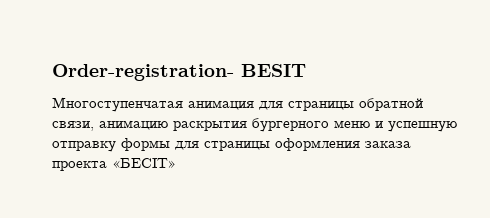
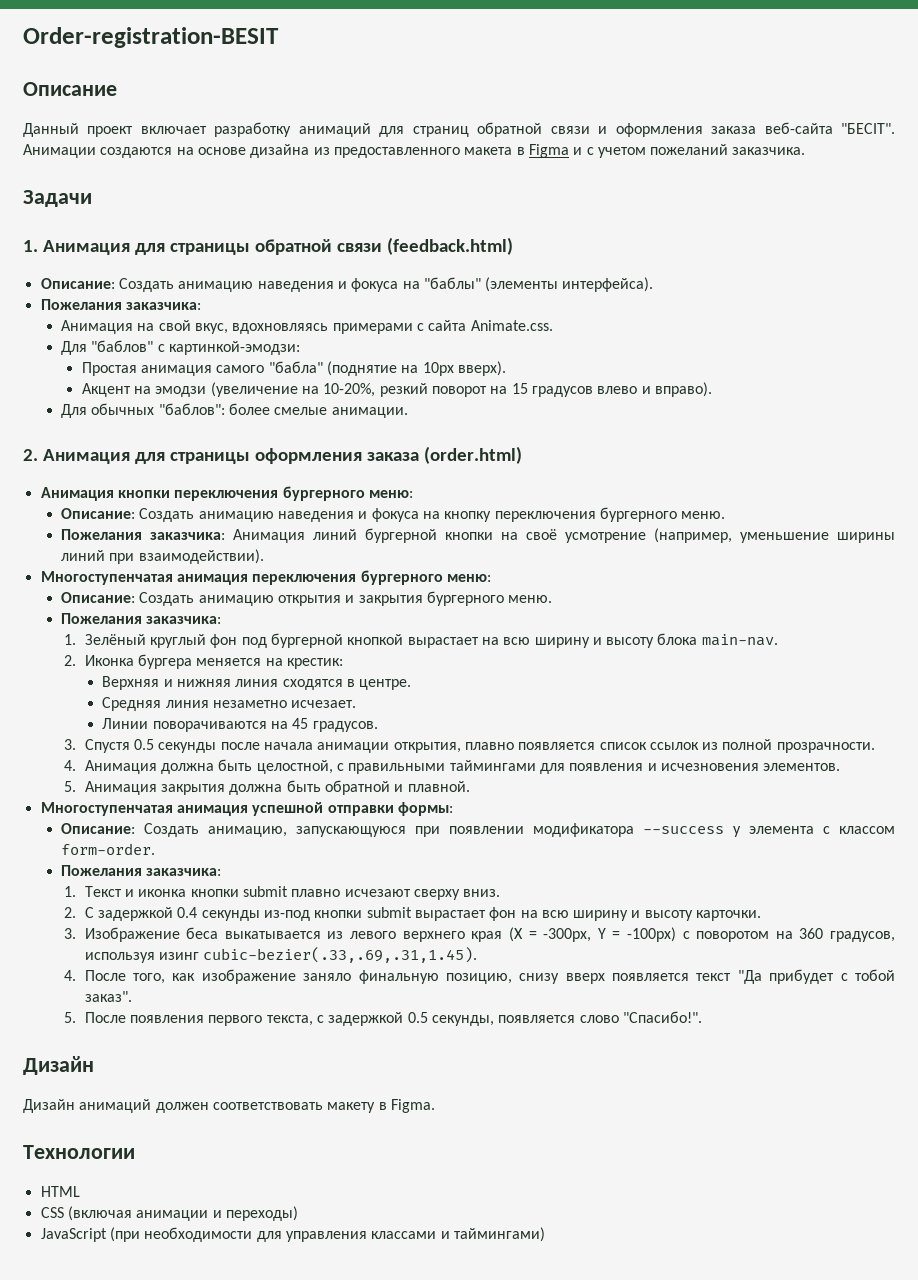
- Order-registration- BESIT
- Многоступенчатая анимация для страницы обратной связи, анимацию раскрытия бургерного меню и успешную отправку формы для страницы оформления заказа проекта «БЕСIT»
+ Order-registration-BESIT
+ Описание
+ Данный проект включает разработку анимаций для страниц обратной связи и оформления заказа веб-сайта "БЕСIT". Анимации создаются на основе дизайна из предоставленного макета в Figma и с учетом пожеланий заказчика.
+ Задачи
+ 1. Анимация для страницы обратной связи (feedback.html)
+ Описание: Создать анимацию наведения и фокуса на "баблы" (элементы интерфейса).
+ Пожелания заказчика:
+ Анимация на свой вкус, вдохновляясь примерами с сайта Animate.css.
+ Для "баблов" с картинкой-эмодзи:
+ Простая анимация самого "бабла" (поднятие на 10px вверх).
+ Акцент на эмодзи (увеличение на 10-20%, резкий поворот на 15 градусов влево и вправо).
+ Для обычных "баблов": более смелые анимации.
+ 2. Анимация для страницы оформления заказа (order.html)
+ Анимация кнопки переключения бургерного меню:
+ Описание: Создать анимацию наведения и фокуса на кнопку переключения бургерного меню.
+ Пожелания заказчика: Анимация линий бургерной кнопки на своё усмотрение (например, уменьшение ширины линий при взаимодействии).
+ Многоступенчатая анимация переключения бургерного меню:
+ Описание: Создать анимацию открытия и закрытия бургерного меню.
+ Пожелания заказчика:
+ 1. Зелёный круглый фон под бургерной кнопкой вырастает на всю ширину и высоту блока main-nav.
+ 2. Иконка бургера меняется на крестик:
+ Верхняя и нижняя линия сходятся в центре.
+ Средняя линия незаметно исчезает.
+ Линии поворачиваются на 45 градусов.
+ 3. Спустя 0.5 секунды после начала анимации открытия, плавно появляется список ссылок из полной прозрачности.
+ 4. Анимация должна быть целостной, с правильными таймингами для появления и исчезновения элементов.
+ 5. Анимация закрытия должна быть обратной и плавной.
+ Многоступенчатая анимация успешной отправки формы:
+ Описание: Создать анимацию, запускающуюся при появлении модификатора --success у элемента с классом form-order.
+ Пожелания заказчика:
+ 1. Текст и иконка кнопки submit плавно исчезают сверху вниз.
+ 2. С задержкой 0.4 секунды из-под кнопки submit вырастает фон на всю ширину и высоту карточки.
+ 3. Изображение беса выкатывается из левого верхнего края (X = -300px, Y = -100px) с поворотом на 360 градусов, используя изинг cubic-bezier(.33,.69,.31,1.45).
+ 4. После того, как изображение заняло финальную позицию, снизу вверх появляется текст "Да прибудет с тобой заказ".
+ 5. После появления первого текста, с задержкой 0.5 секунды, появляется слово "Спасибо!".
+ Дизайн
+ Дизайн анимаций должен соответствовать макету в Figma.
+ Технологии
+ HTML
+ CSS (включая анимации и переходы)
+ JavaScript (при необходимости для управления классами и таймингами)

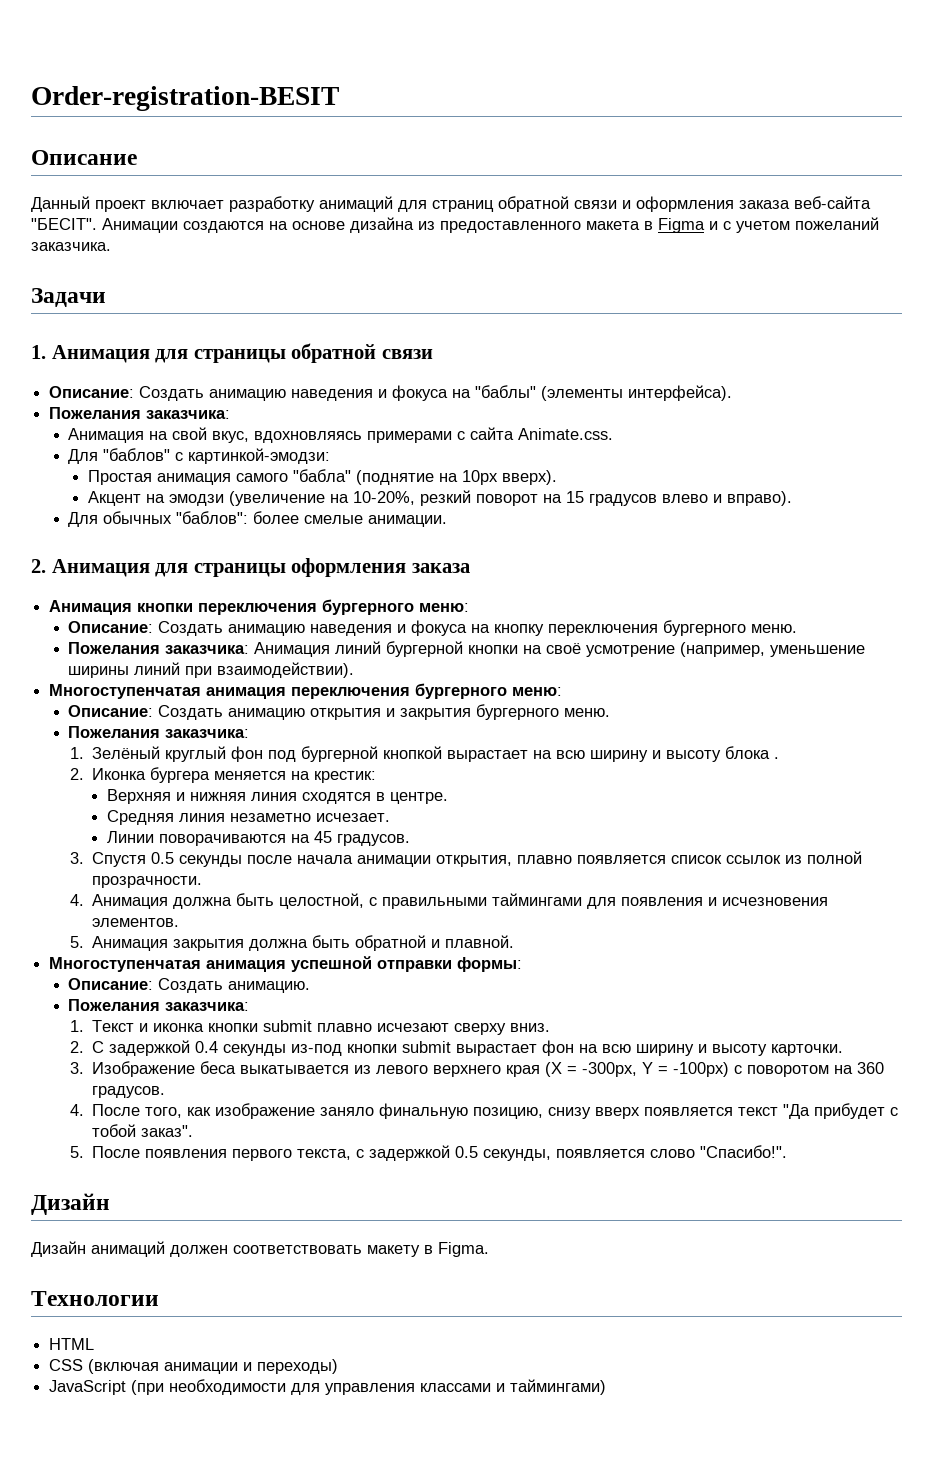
- 1. Анимация для страницы обратной связи (feedback.html)
+ 1. Анимация для страницы обратной связи
- 2. Анимация для страницы оформления заказа (order.html)
+ 2. Анимация для страницы оформления заказа
- 1. Зелёный круглый фон под бургерной кнопкой вырастает на всю ширину и высоту блока main-nav.
+ 1. Зелёный круглый фон под бургерной кнопкой вырастает на всю ширину и высоту блока .
- Описание: Создать анимацию, запускающуюся при появлении модификатора --success у элемента с классом form-order.
+ Описание: Создать анимацию.
- 3. Изображение беса выкатывается из левого верхнего края (X = -300px, Y = -100px) с поворотом на 360 градусов, используя изинг cubic-bezier(.33,.69,.31,1.45).
+ 3. Изображение беса выкатывается из левого верхнего края (X = -300px, Y = -100px) с поворотом на 360 градусов.

